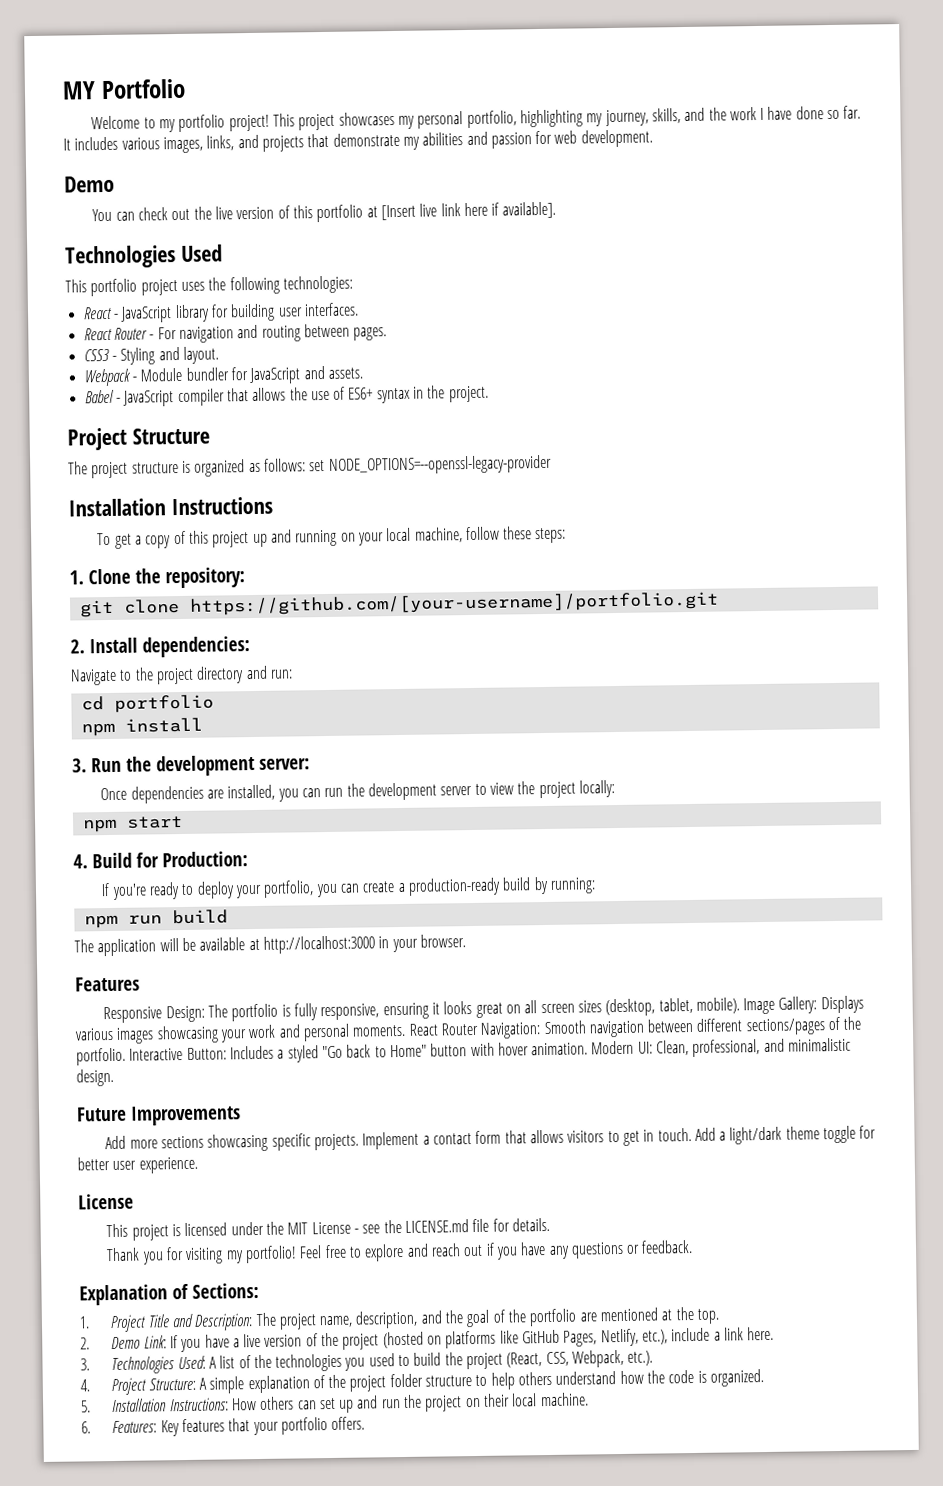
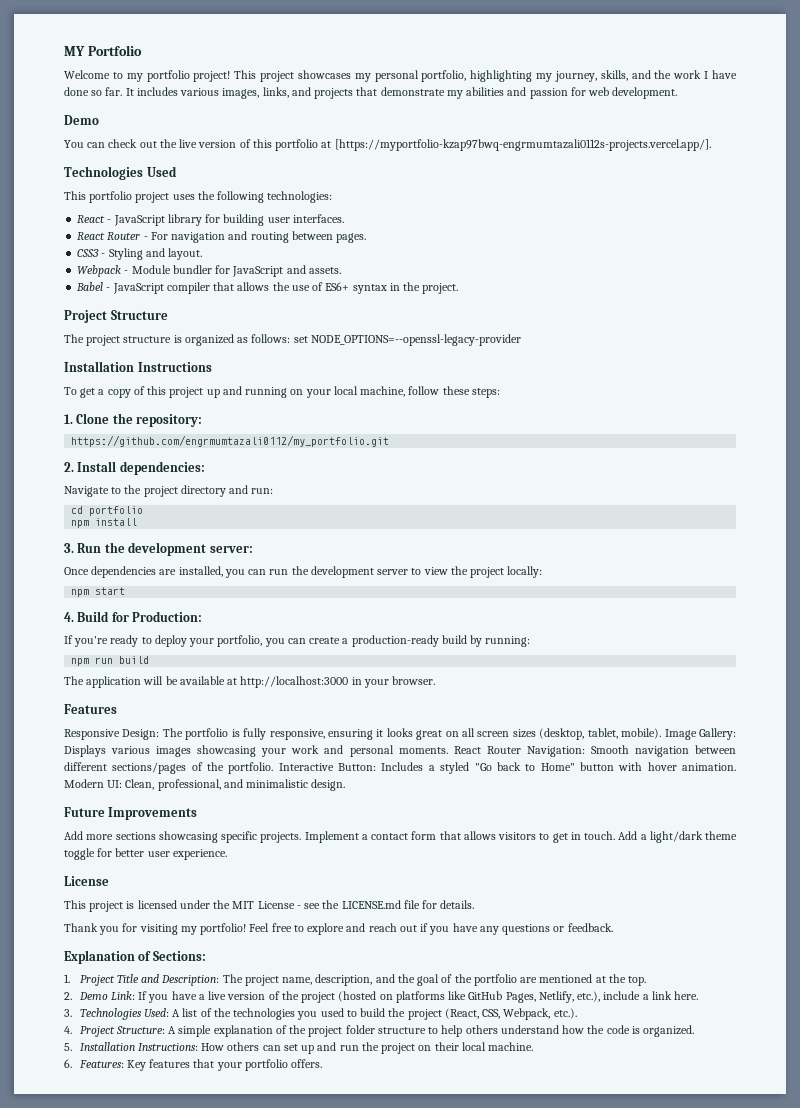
- You can check out the live version of this portfolio at [Insert live link here if available].
+ You can check out the live version of this portfolio at [https://myportfolio-kzap97bwq-engrmumtazali0112s-projects.vercel.app/].
- git clone https://github.com/[your-username]/portfolio.git
+ https://github.com/engrmumtazali0112/my_portfolio.git

